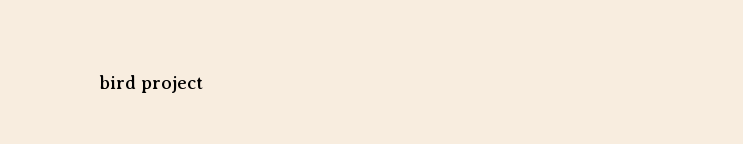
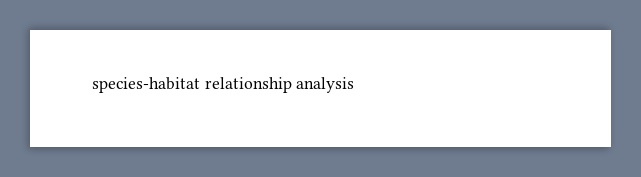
- bird project
+ species-habitat relationship analysis

